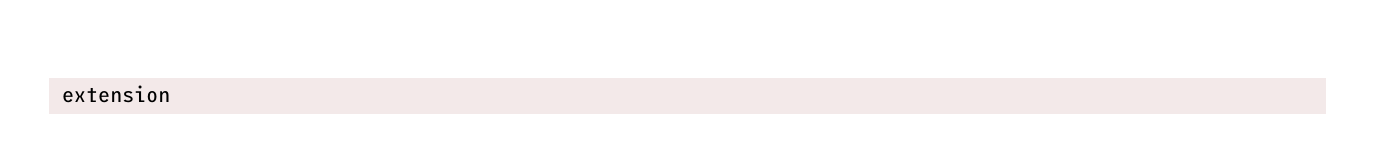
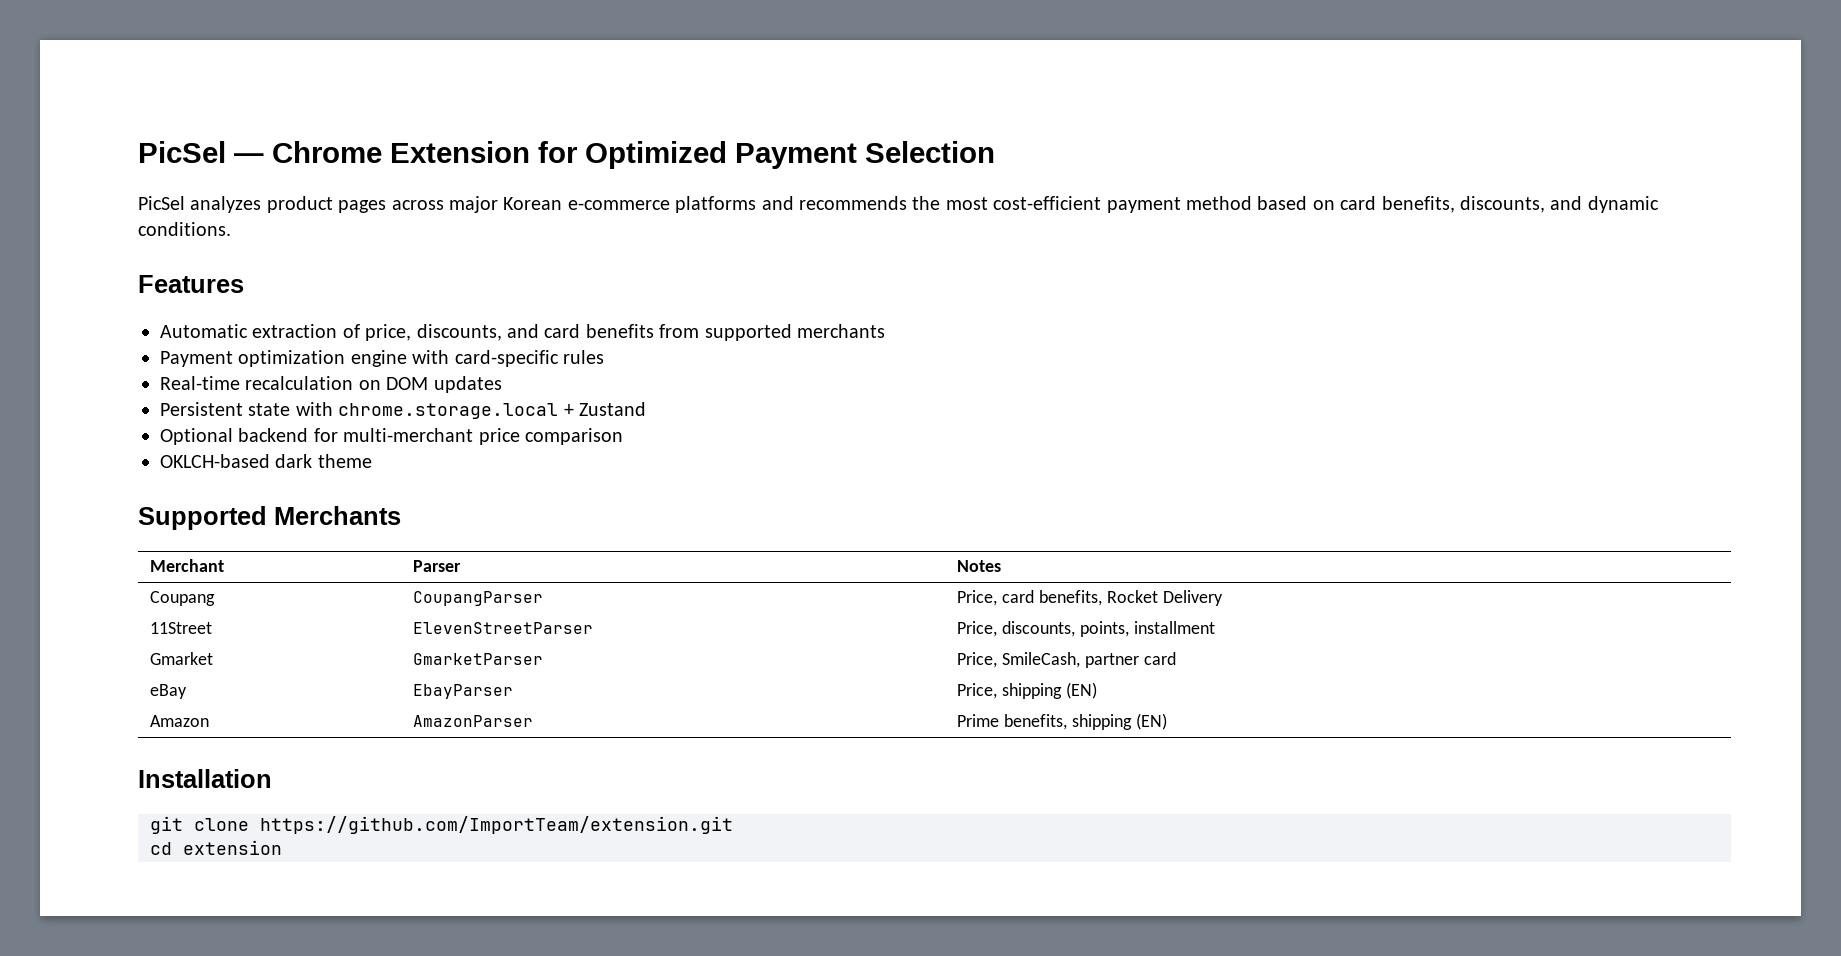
- extension
+ PicSel — Chrome Extension for Optimized Payment Selection
+ PicSel analyzes product pages across major Korean e-commerce platforms and recommends the most cost-efficient payment method based on card benefits, discounts, and dynamic conditions.
+ Features
+ Automatic extraction of price, discounts, and card benefits from supported merchants
+ Payment optimization engine with card-specific rules
+ Real-time recalculation on DOM updates
+ Persistent state with chrome.storage.local + Zustand
+ Optional backend for multi-merchant price comparison
+ OKLCH-based dark theme
+ Supported Merchants
+ Merchant | Parser | Notes
+ Coupang | CoupangParser | Price, card benefits, Rocket Delivery
+ 11Street | ElevenStreetParser | Price, discounts, points, installment
+ Gmarket | GmarketParser | Price, SmileCash, partner card
+ eBay | EbayParser | Price, shipping (EN)
+ Amazon | AmazonParser | Prime benefits, shipping (EN)
+ Installation
+ git clone https://github.com/ImportTeam/extension.git
+ cd extension

